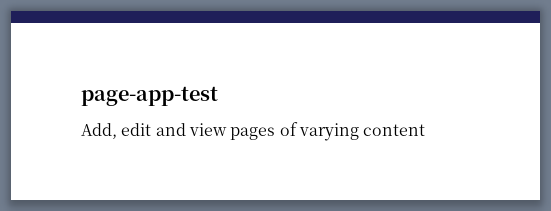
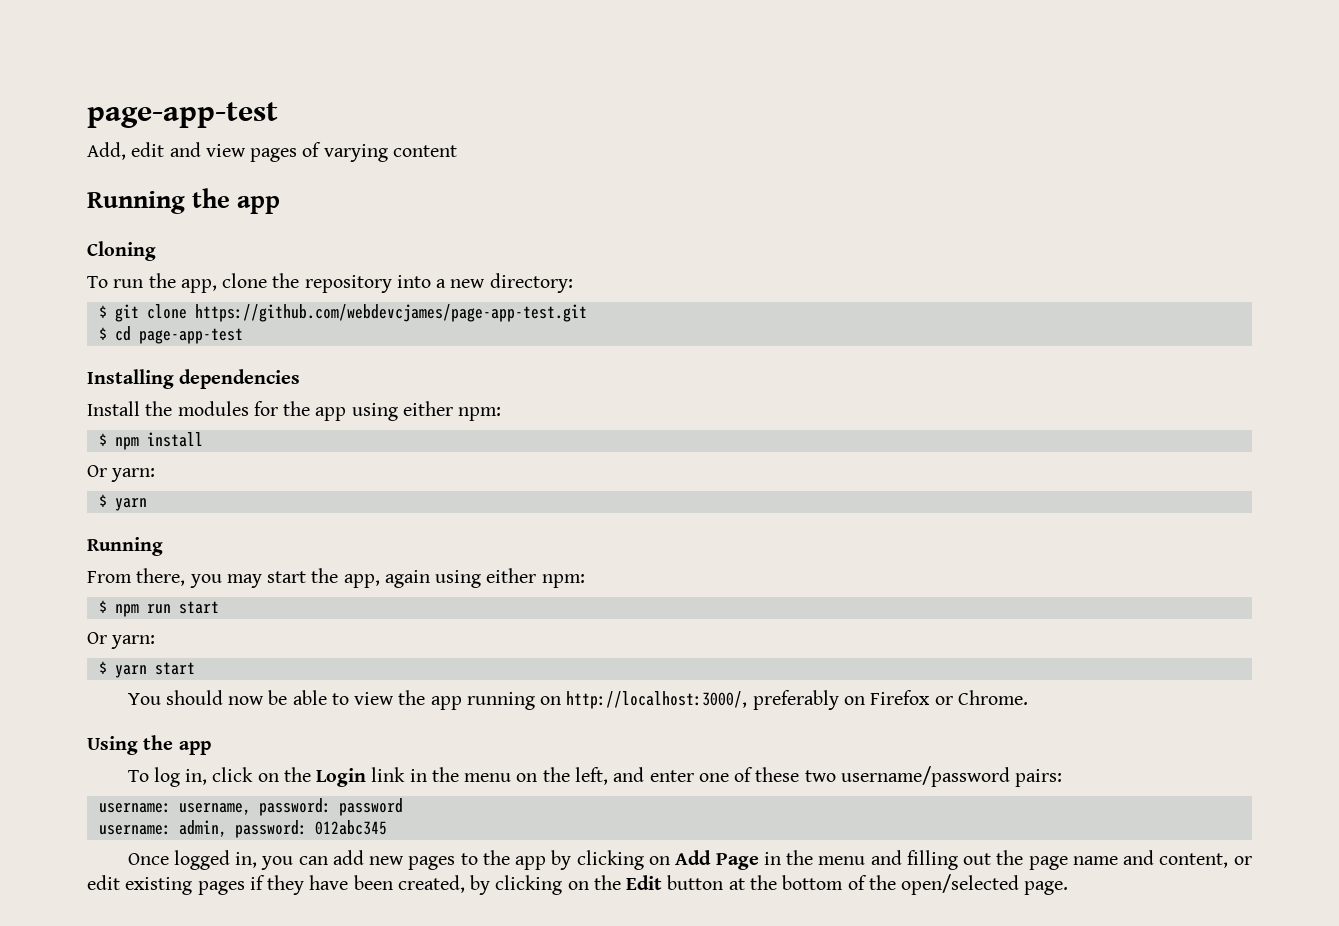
+ Running the app
+ Cloning
+ To run the app, clone the repository into a new directory:
+ $ git clone https://github.com/webdevcjames/page-app-test.git
+ $ cd page-app-test
+ Installing dependencies
+ Install the modules for the app using either npm:
+ $ npm install
+ Or yarn:
+ $ yarn
+ Running
+ From there, you may start the app, again using either npm:
+ $ npm run start
+ Or yarn:
+ $ yarn start
+ You should now be able to view the app running on http://localhost:3000/, preferably on Firefox or Chrome.
+ Using the app
+ To log in, click on the Login link in the menu on the left, and enter one of these two username/password pairs:
+ username: username, password: password
+ username: admin, password: 012abc345
+ Once logged in, you can add new pages to the app by clicking on Add Page in the menu and filling out the page name and content, or edit existing pages if they have been created, by clicking on the Edit button at the bottom of the open/selected page.

